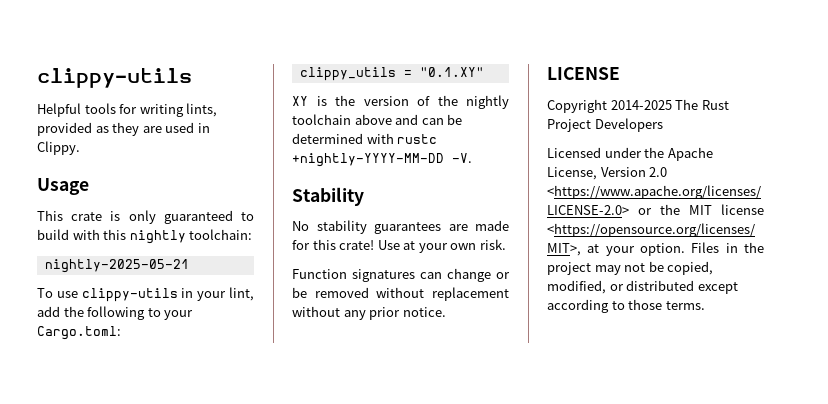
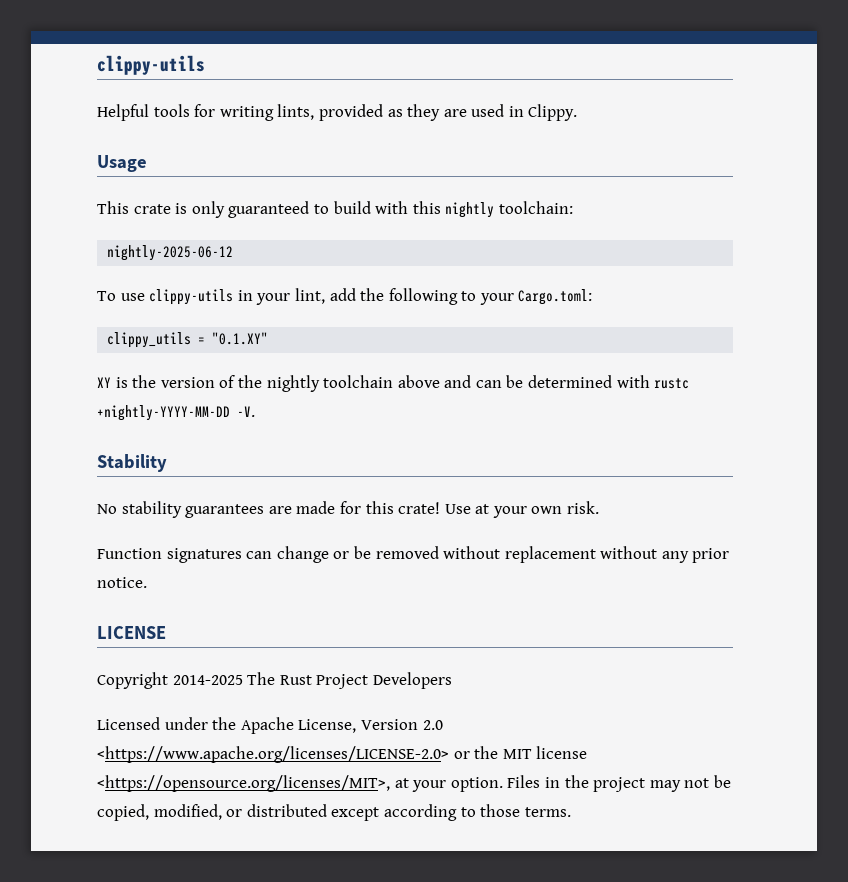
- nightly-2025-05-21
+ nightly-2025-06-12

